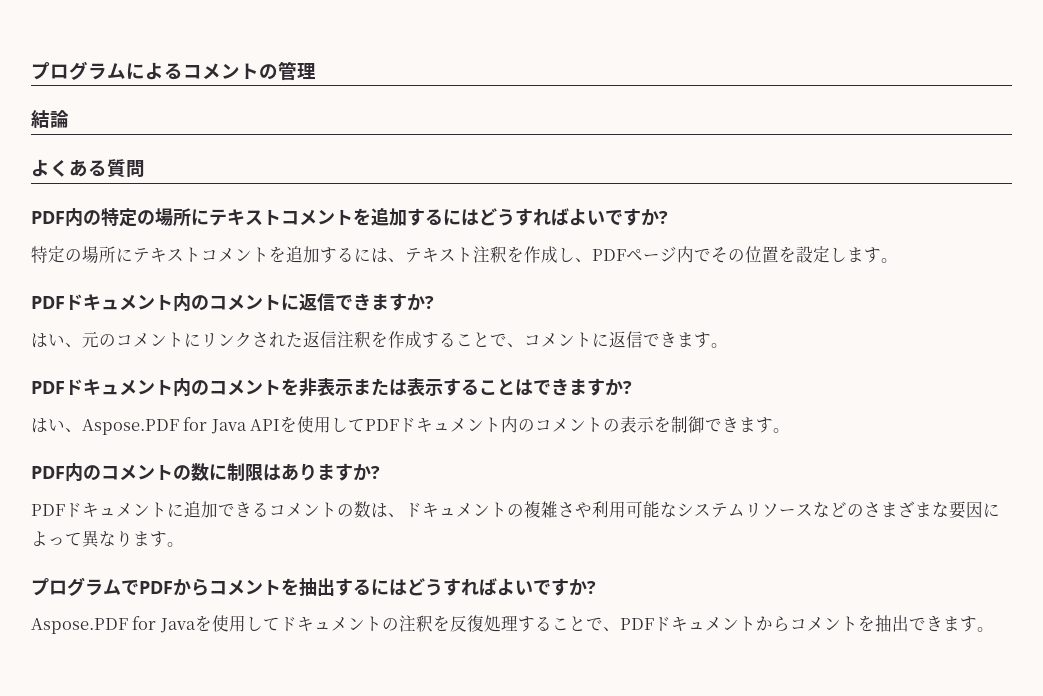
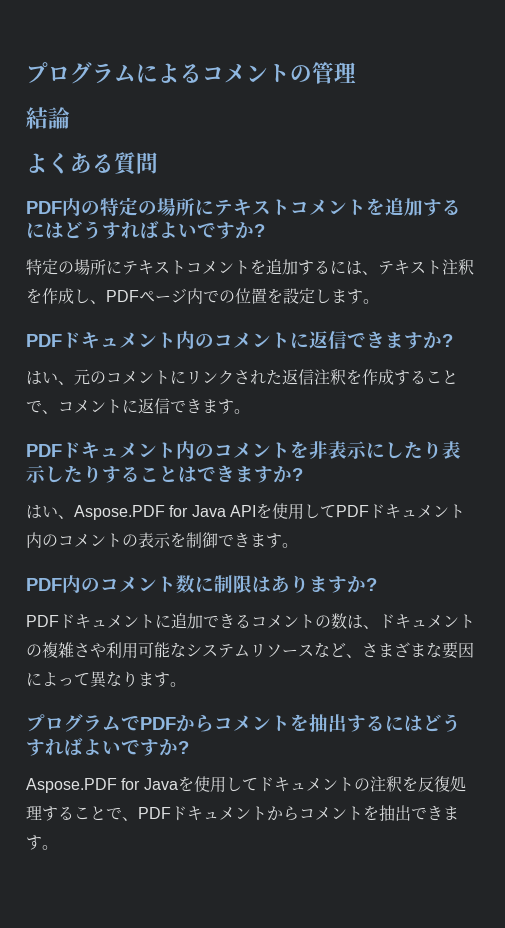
- 特定の場所にテキストコメントを追加するには、テキスト注釈を作成し、PDFページ内でその位置を設定します。
+ 特定の場所にテキストコメントを追加するには、テキスト注釈を作成し、PDFページ内での位置を設定します。
- PDFドキュメント内のコメントを非表示または表示することはできますか?
+ PDFドキュメント内のコメントを非表示にしたり表示したりすることはできますか?
- PDF内のコメントの数に制限はありますか?
+ PDF内のコメント数に制限はありますか?
- PDFドキュメントに追加できるコメントの数は、ドキュメントの複雑さや利用可能なシステムリソースなどのさまざまな要因によって異なります。
+ PDFドキュメントに追加できるコメントの数は、ドキュメントの複雑さや利用可能なシステムリソースなど、さまざまな要因によって異なります。

